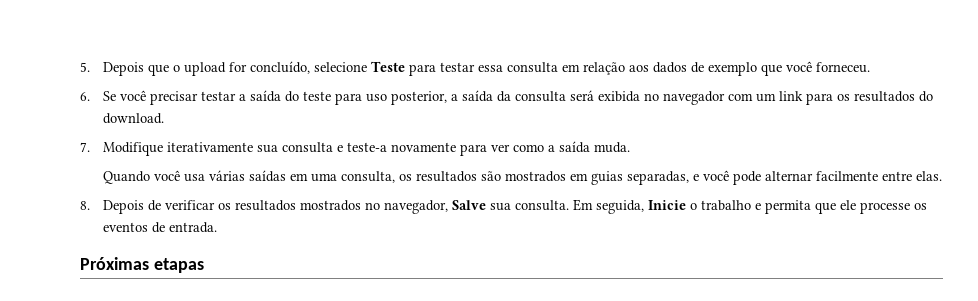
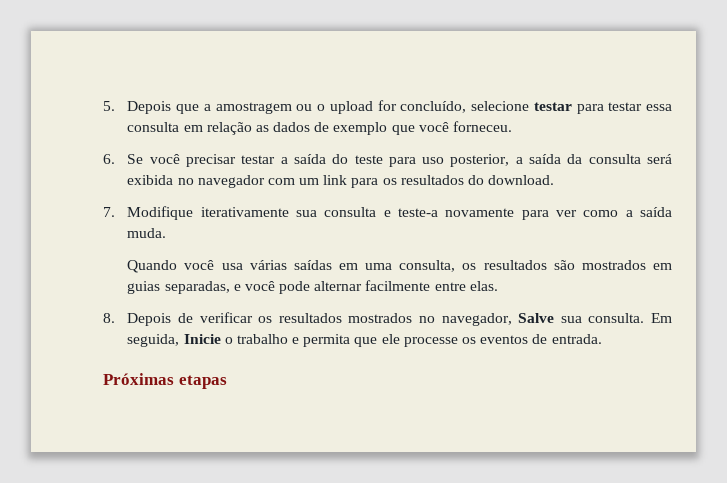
- 5. Depois que o upload for concluído, selecione Teste para testar essa consulta em relação aos dados de exemplo que você forneceu.
+ 5. Depois que a amostragem ou o upload for concluído, selecione testar para testar essa consulta em relação as dados de exemplo que você forneceu.

